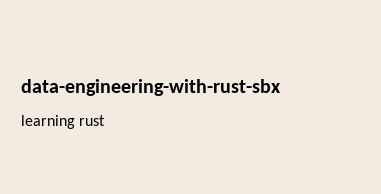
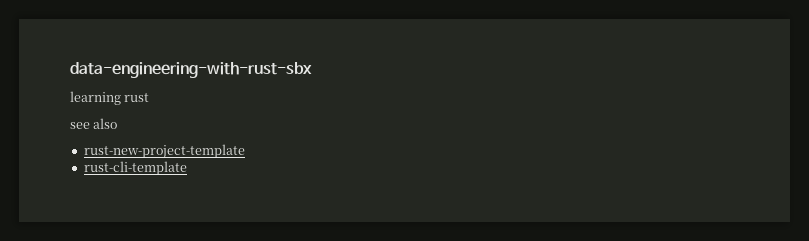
+ see also
+ rust-new-project-template
+ rust-cli-template

